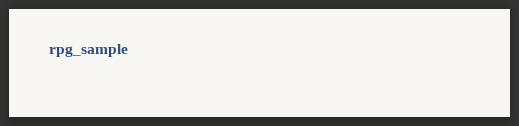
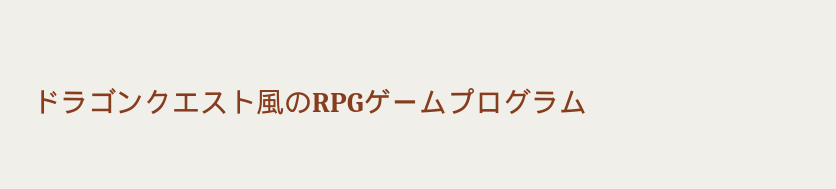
- rpg_sample
+ ドラゴンクエスト風のRPGゲームプログラム

